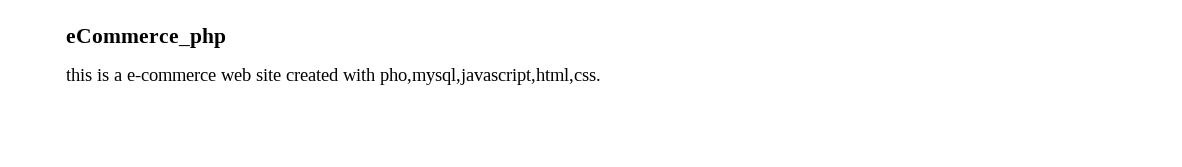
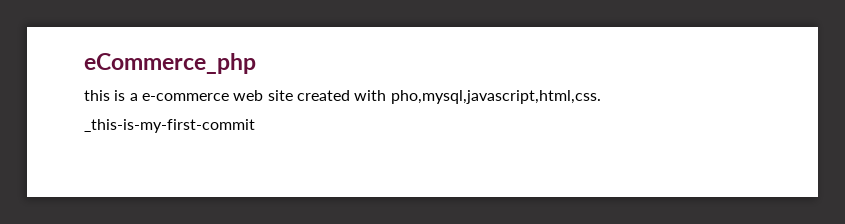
+ _this-is-my-first-commit

